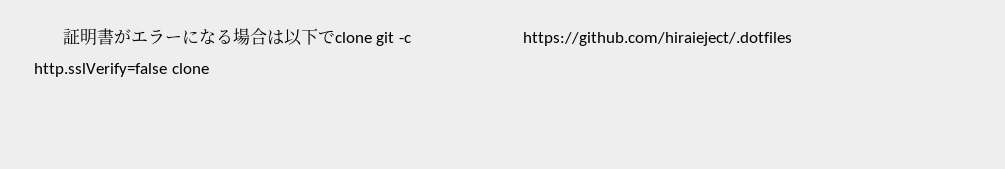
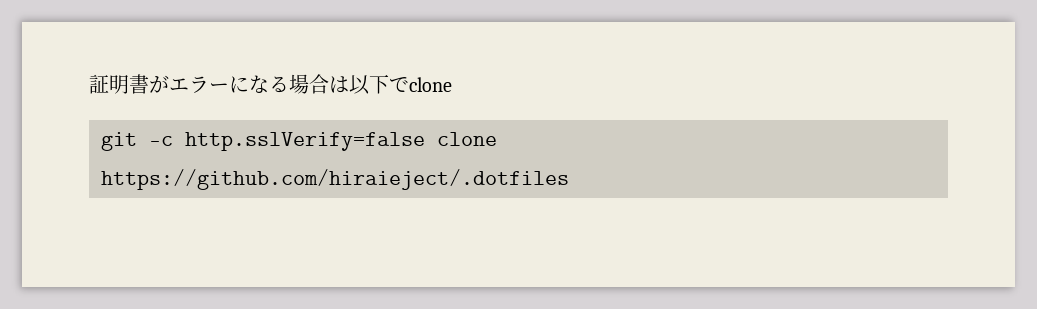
- 証明書がエラーになる場合は以下でclone git -c http.sslVerify=false clone https://github.com/hiraieject/.dotfiles
+ 証明書がエラーになる場合は以下でclone
+ git -c http.sslVerify=false clone https://github.com/hiraieject/.dotfiles

